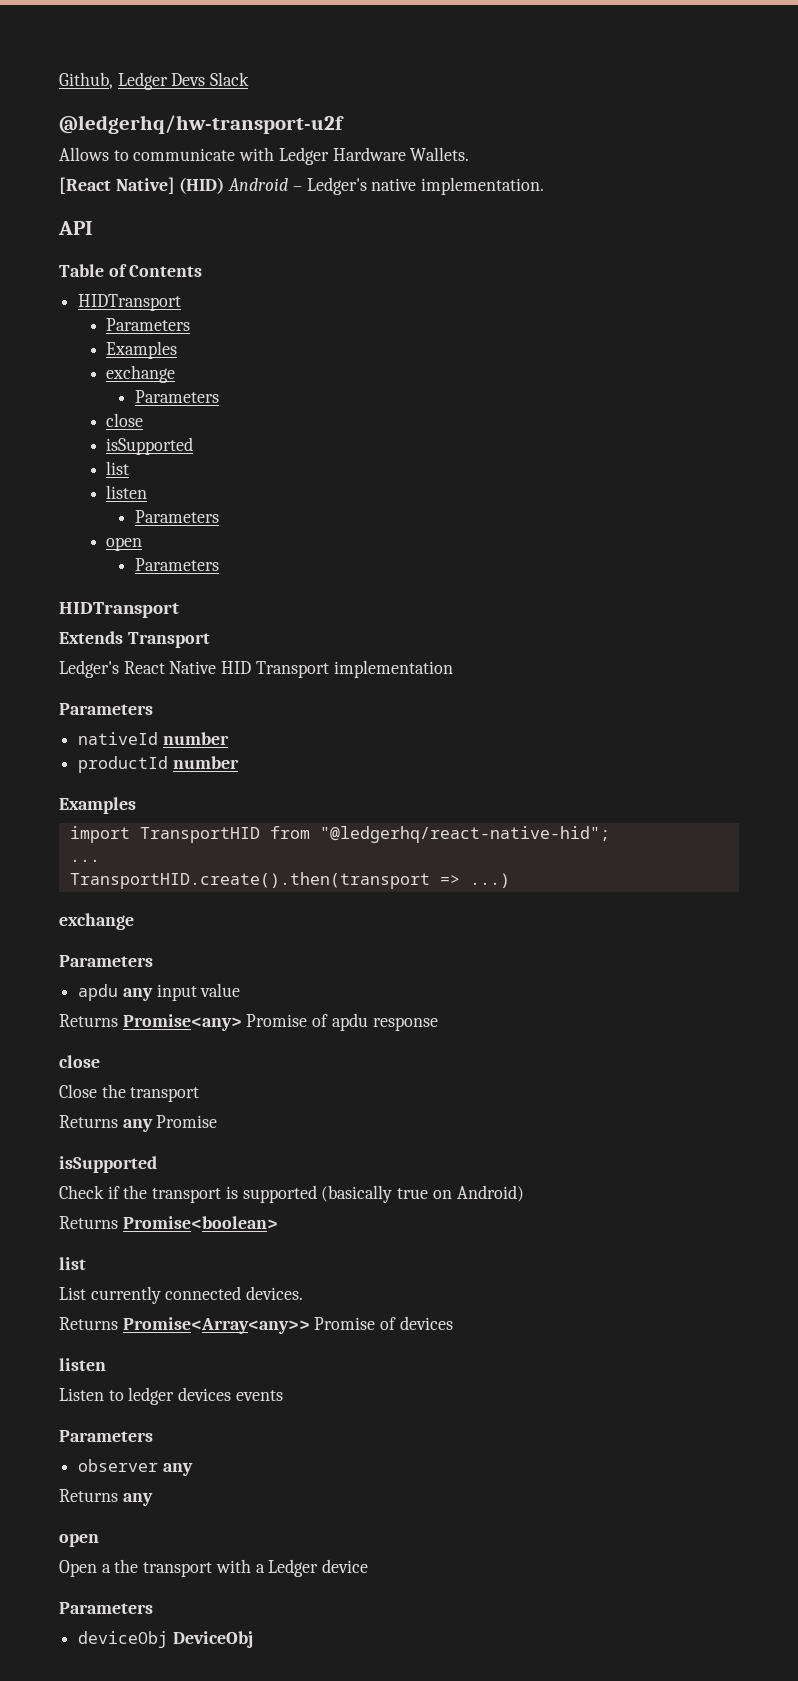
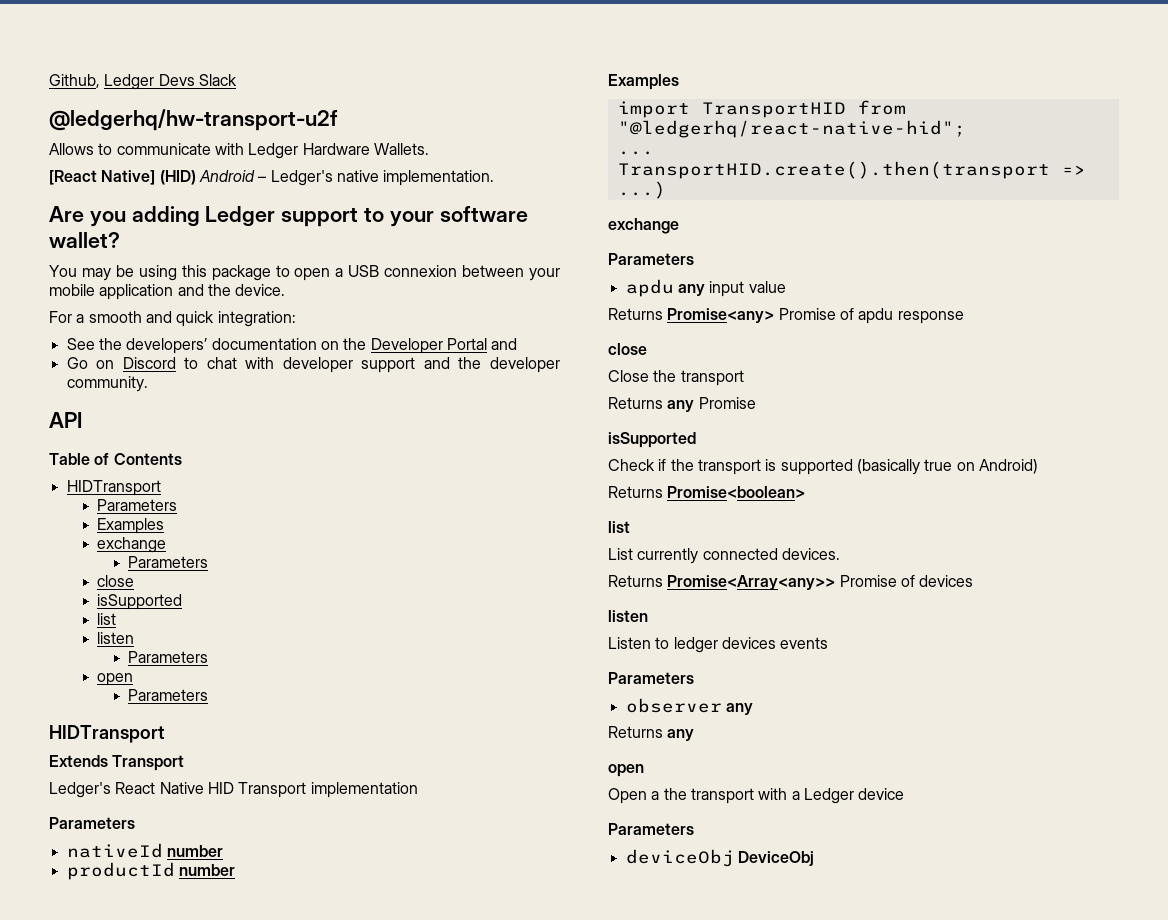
+ Are you adding Ledger support to your software wallet?
+ You may be using this package to open a USB connexion between your mobile application and the device.
+ For a smooth and quick integration:
+ See the developers’ documentation on the Developer Portal and
+ Go on Discord to chat with developer support and the developer community.

